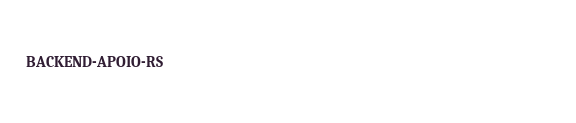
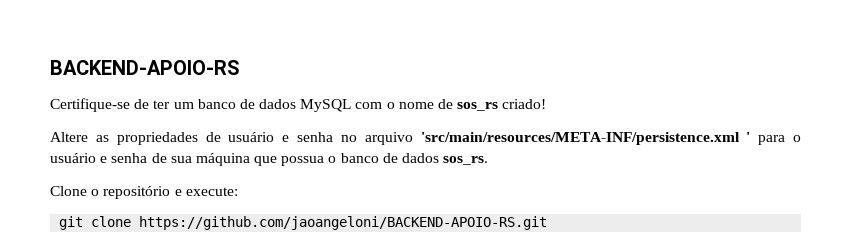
+ Certifique-se de ter um banco de dados MySQL com o nome de sos_rs criado!
+ Altere as propriedades de usuário e senha no arquivo 'src/main/resources/META-INF/persistence.xml ' para o usuário e senha de sua máquina que possua o banco de dados sos_rs.
+ Clone o repositório e execute:
+ git clone https://github.com/jaoangeloni/BACKEND-APOIO-RS.git

